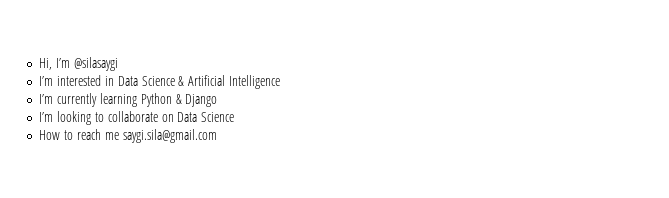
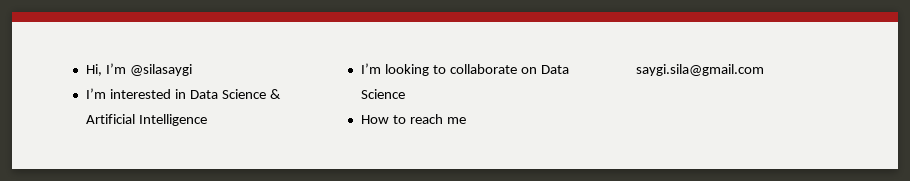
- I’m currently learning Python & Django

